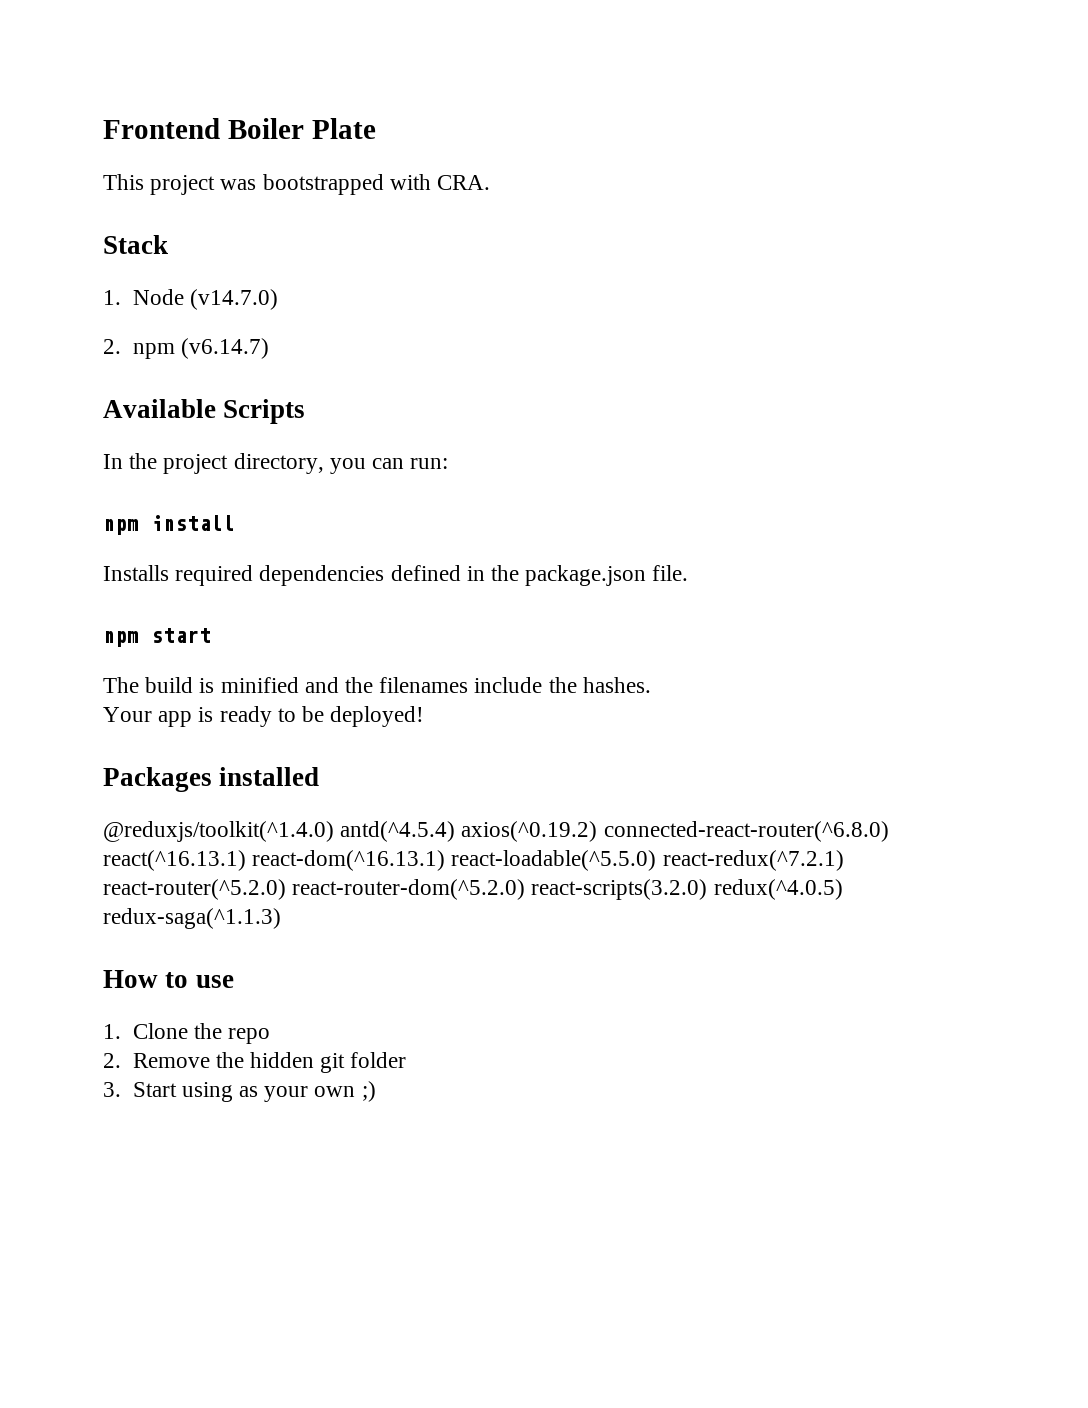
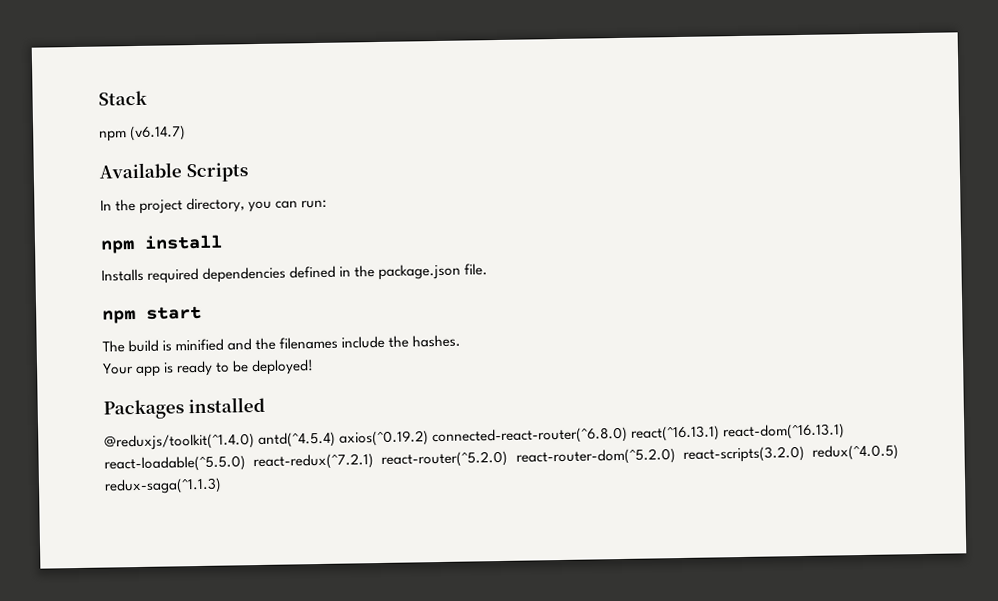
- Frontend Boiler Plate
- This project was bootstrapped with CRA.
  Stack
- 1. Node (v14.7.0)
- 2. npm (v6.14.7)
+ npm (v6.14.7)
- How to use
- 1. Clone the repo
- 2. Remove the hidden git folder
- 3. Start using as your own ;)

